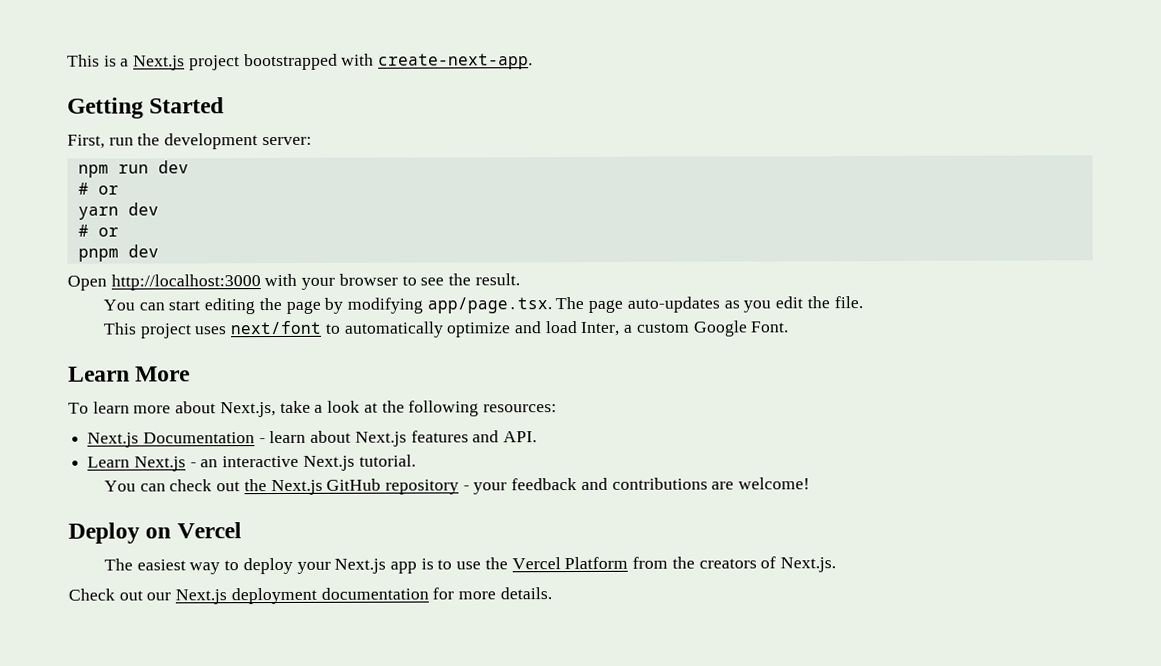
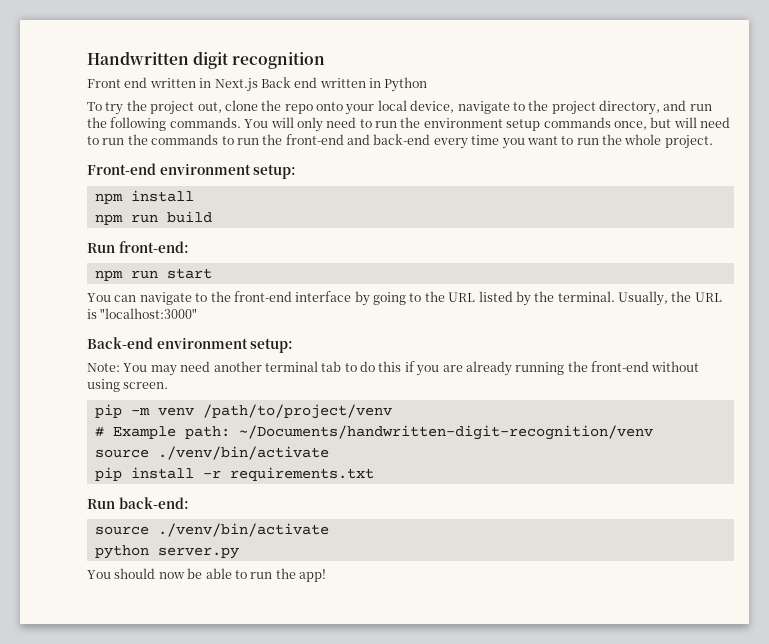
- This is a Next.js project bootstrapped with create-next-app.
- Getting Started
- First, run the development server:
- npm run dev
- # or
- yarn dev
- # or
- pnpm dev
- Open http://localhost:3000 with your browser to see the result.
- You can start editing the page by modifying app/page.tsx. The page auto-updates as you edit the file.
- This project uses next/font to automatically optimize and load Inter, a custom Google Font.
- Learn More
- To learn more about Next.js, take a look at the following resources:
- Next.js Documentation - learn about Next.js features and API.
- Learn Next.js - an interactive Next.js tutorial.
- You can check out the Next.js GitHub repository - your feedback and contributions are welcome!
- Deploy on Vercel
- The easiest way to deploy your Next.js app is to use the Vercel Platform from the creators of Next.js.
- Check out our Next.js deployment documentation for more details.
+ Handwritten digit recognition
+ Front end written in Next.js Back end written in Python
+ To try the project out, clone the repo onto your local device, navigate to the project directory, and run the following commands. You will only need to run the environment setup commands once, but will need to run the commands to run the front-end and back-end every time you want to run the whole project.
+ Front-end environment setup:
+ npm install
+ npm run build
+ Run front-end:
+ npm run start
+ You can navigate to the front-end interface by going to the URL listed by the terminal. Usually, the URL is "localhost:3000"
+ Back-end environment setup:
+ Note: You may need another terminal tab to do this if you are already running the front-end without using screen.
+ pip -m venv /path/to/project/venv
+ # Example path: ~/Documents/handwritten-digit-recognition/venv
+ source ./venv/bin/activate
+ pip install -r requirements.txt
+ Run back-end:
+ source ./venv/bin/activate
+ python server.py
+ You should now be able to run the app!

